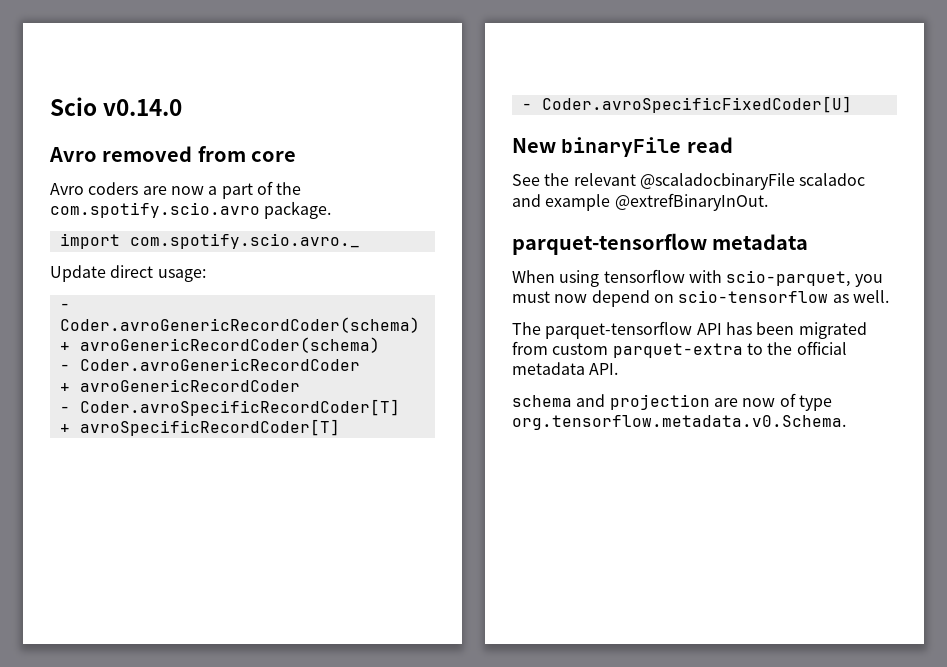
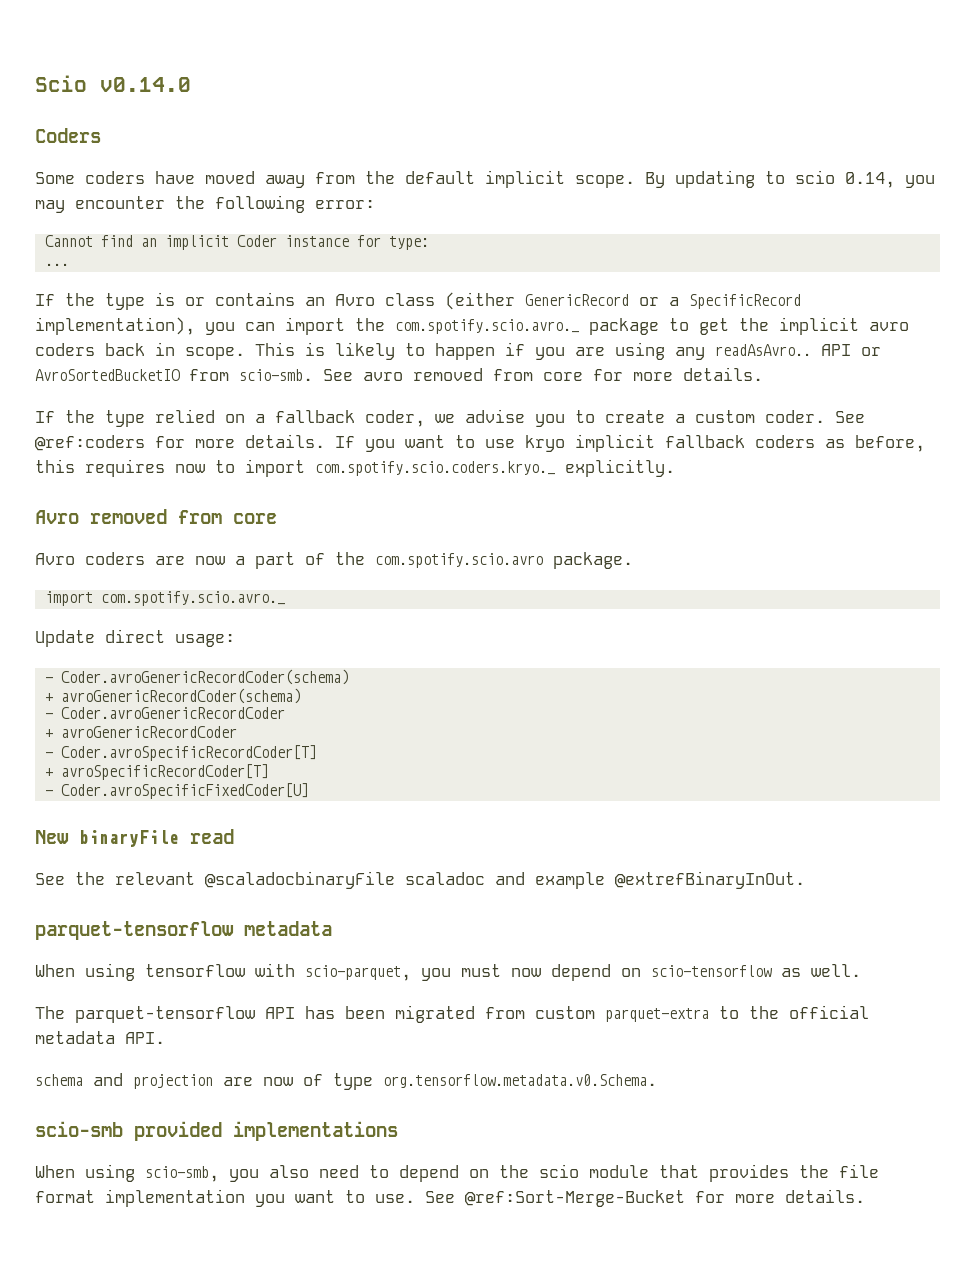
+ Coders
+ Some coders have moved away from the default implicit scope. By updating to scio 0.14, you may encounter the following error:
+ Cannot find an implicit Coder instance for type:
+ ...
+ If the type is or contains an Avro class (either GenericRecord or a SpecificRecord implementation), you can import the com.spotify.scio.avro._ package to get the implicit avro coders back in scope. This is likely to happen if you are using any readAsAvro.. API or AvroSortedBucketIO from scio-smb. See avro removed from core for more details.
+ If the type relied on a fallback coder, we advise you to create a custom coder. See @ref:coders for more details. If you want to use kryo implicit fallback coders as before, this requires now to import com.spotify.scio.coders.kryo._ explicitly.
+ scio-smb provided implementations
+ When using scio-smb, you also need to depend on the scio module that provides the file format implementation you want to use. See @ref:Sort-Merge-Bucket for more details.

